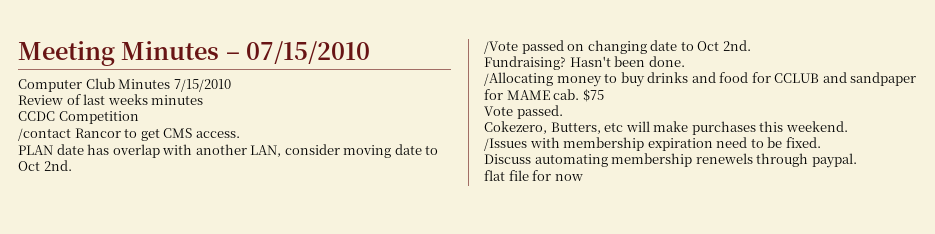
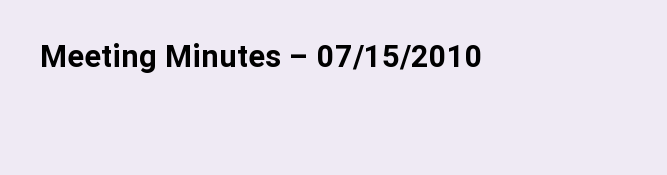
- Computer Club Minutes 7/15/2010
- Review of last weeks minutes
- CCDC Competition
- /contact Rancor to get CMS access.
- PLAN date has overlap with another LAN, consider moving date to Oct 2nd.
- /Vote passed on changing date to Oct 2nd.
- Fundraising? Hasn't been done.
- /Allocating money to buy drinks and food for CCLUB and sandpaper for MAME cab. $75
- Vote passed.
- Cokezero, Butters, etc will make purchases this weekend.
- /Issues with membership expiration need to be fixed.
- Discuss automating membership renewels through paypal.
- flat file for now

